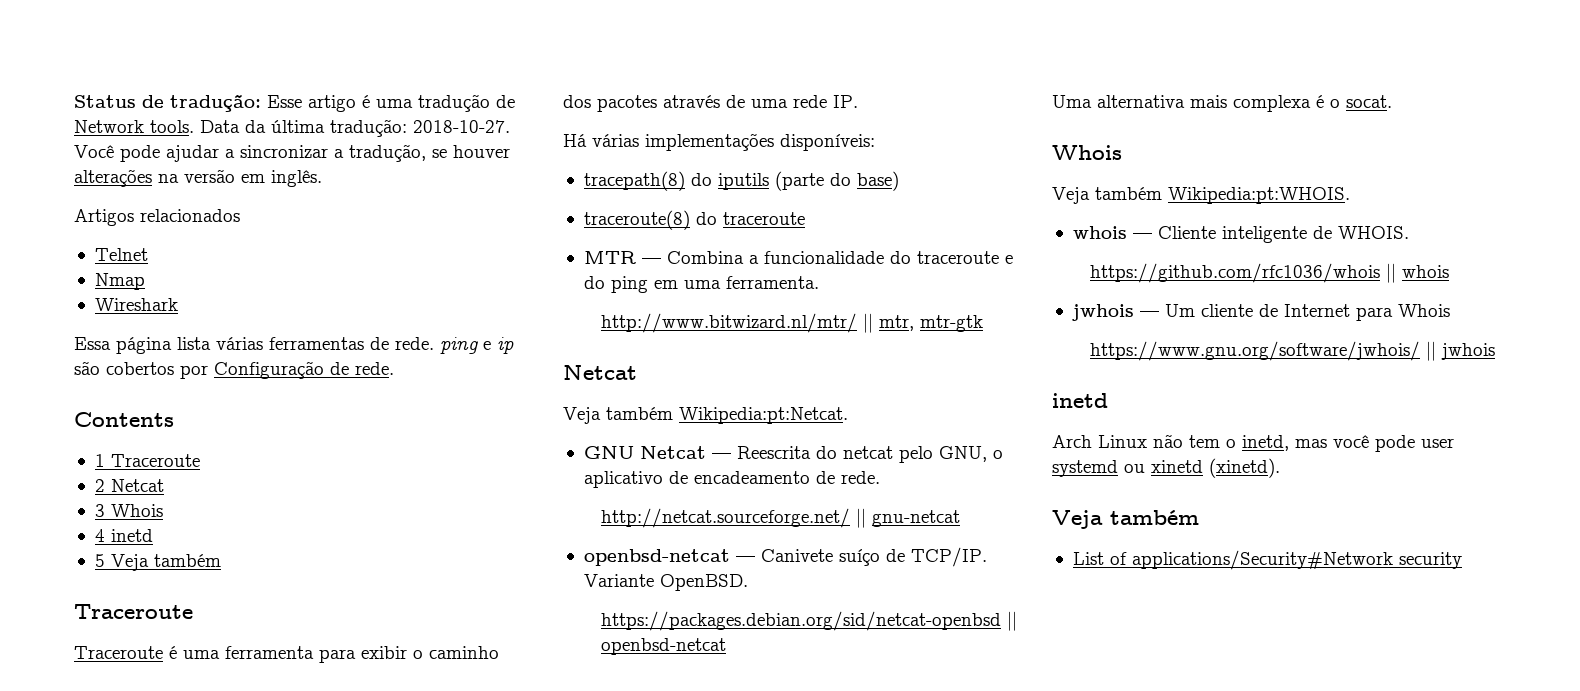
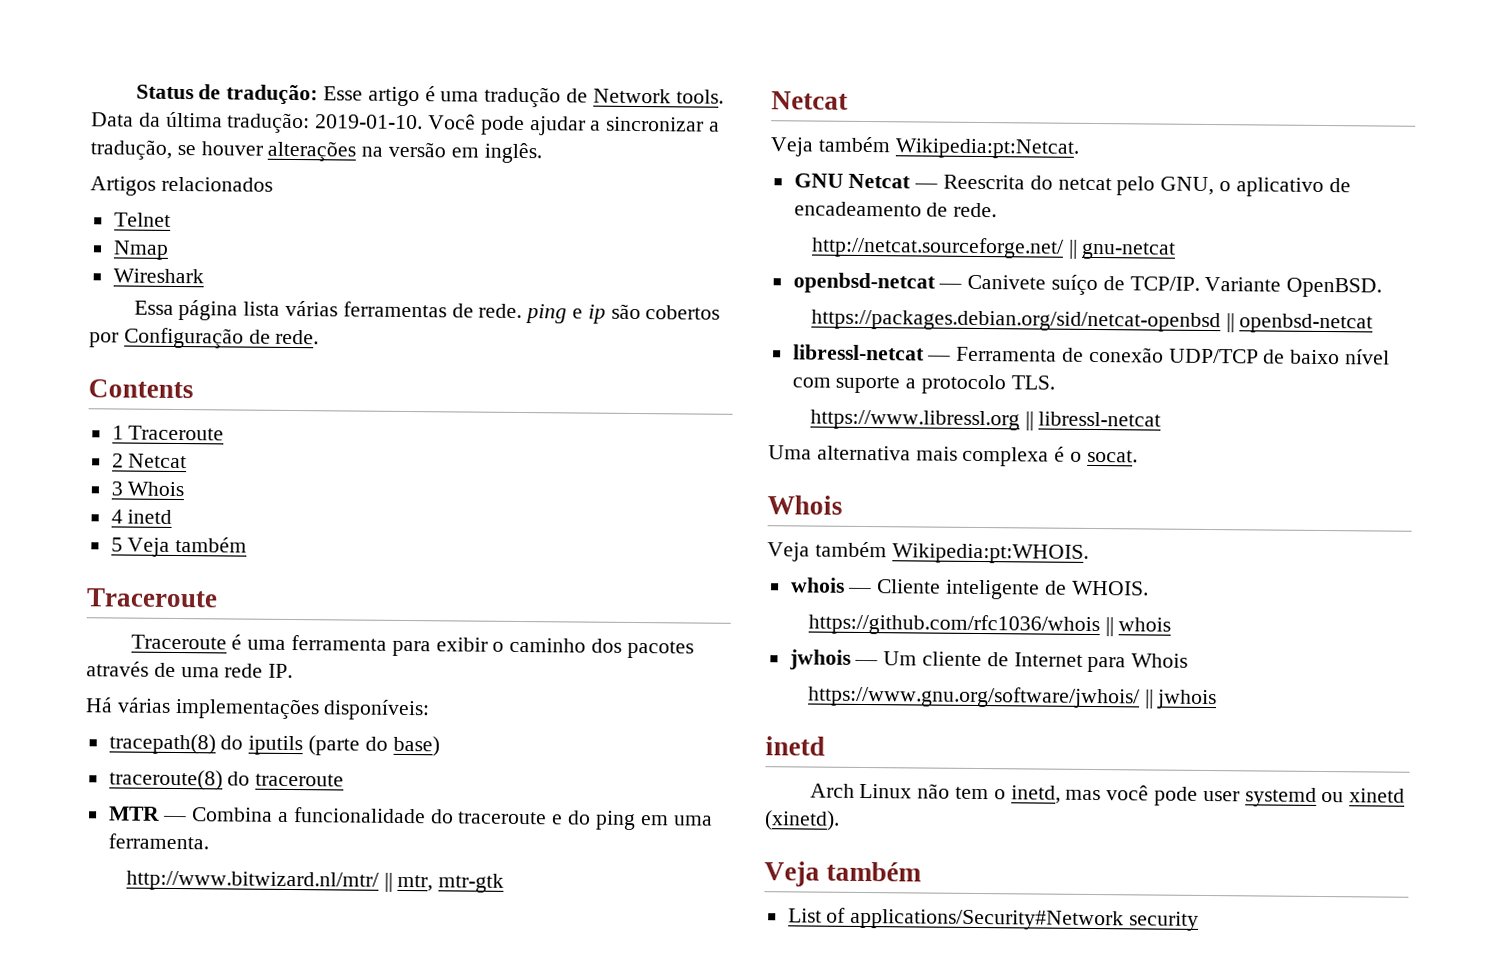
- Data da última tradução: 2018-10-27.
+ Data da última tradução: 2019-01-10.
+ libressl-netcat — Ferramenta de conexão UDP/TCP de baixo nível com suporte a protocolo TLS.
+ https://www.libressl.org || libressl-netcat

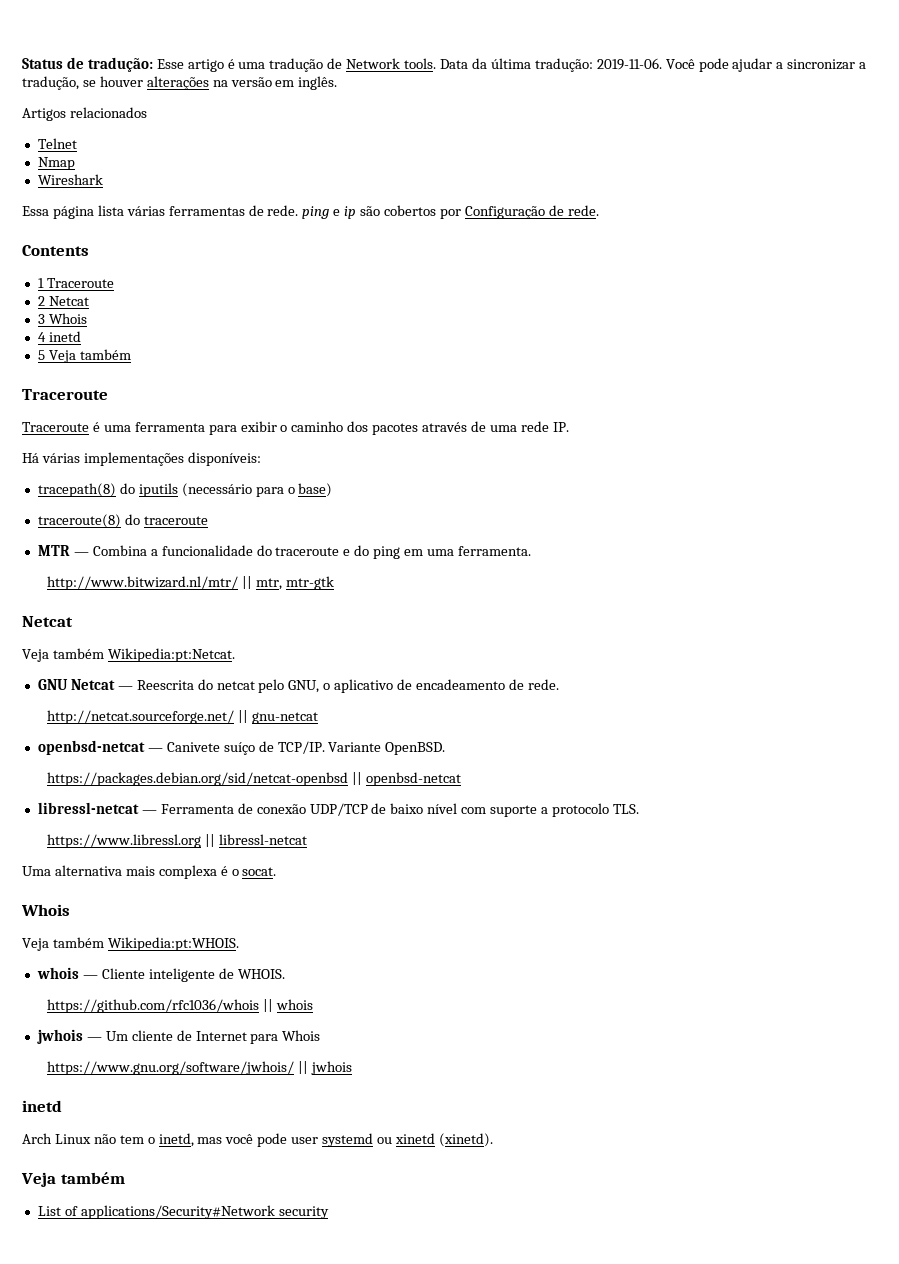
- Data da última tradução: 2019-01-10.
+ Data da última tradução: 2019-11-06.
- tracepath(8) do iputils (parte do base)
+ tracepath(8) do iputils (necessário para o base)

